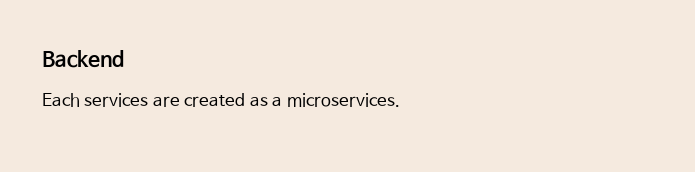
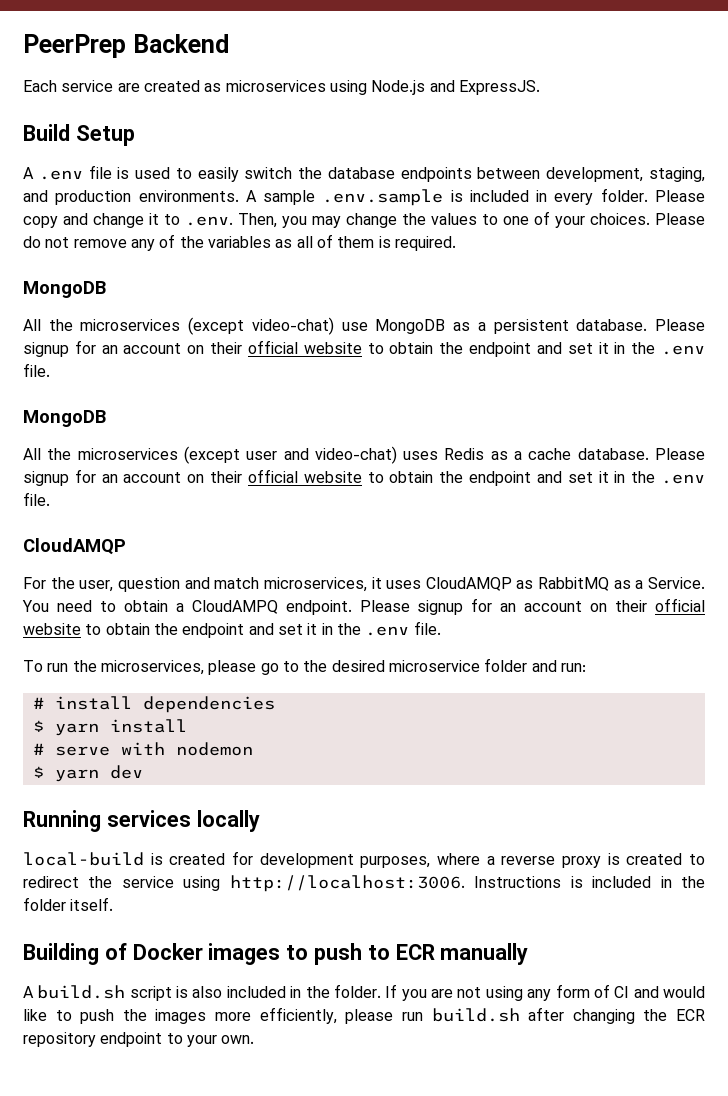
- Backend
+ PeerPrep Backend
- Each services are created as a microservices.
+ Each service are created as microservices using Node.js and ExpressJS.
+ Build Setup
+ A .env file is used to easily switch the database endpoints between development, staging, and production environments. A sample .env.sample is included in every folder. Please copy and change it to .env. Then, you may change the values to one of your choices. Please do not remove any of the variables as all of them is required.
+ MongoDB
+ All the microservices (except video-chat) use MongoDB as a persistent database. Please signup for an account on their official website to obtain the endpoint and set it in the .env file.
+ MongoDB
+ All the microservices (except user and video-chat) uses Redis as a cache database. Please signup for an account on their official website to obtain the endpoint and set it in the .env file.
+ CloudAMQP
+ For the user, question and match microservices, it uses CloudAMQP as RabbitMQ as a Service. You need to obtain a CloudAMPQ endpoint. Please signup for an account on their official website to obtain the endpoint and set it in the .env file.
+ To run the microservices, please go to the desired microservice folder and run:
+ # install dependencies
+ $ yarn install
+ # serve with nodemon
+ $ yarn dev
+ Running services locally
+ local-build is created for development purposes, where a reverse proxy is created to redirect the service using http://localhost:3006. Instructions is included in the folder itself.
+ Building of Docker images to push to ECR manually
+ A build.sh script is also included in the folder. If you are not using any form of CI and would like to push the images more efficiently, please run build.sh after changing the ECR repository endpoint to your own.

